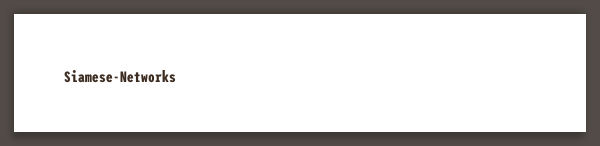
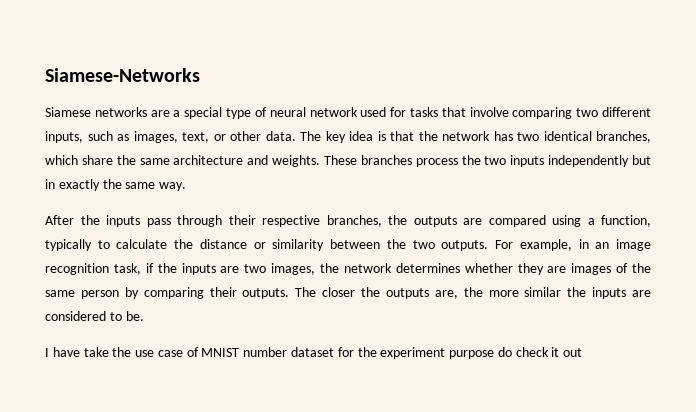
+ Siamese networks are a special type of neural network used for tasks that involve comparing two different inputs, such as images, text, or other data. The key idea is that the network has two identical branches, which share the same architecture and weights. These branches process the two inputs independently but in exactly the same way.
+ After the inputs pass through their respective branches, the outputs are compared using a function, typically to calculate the distance or similarity between the two outputs. For example, in an image recognition task, if the inputs are two images, the network determines whether they are images of the same person by comparing their outputs. The closer the outputs are, the more similar the inputs are considered to be.
+ I have take the use case of MNIST number dataset for the experiment purpose do check it out

